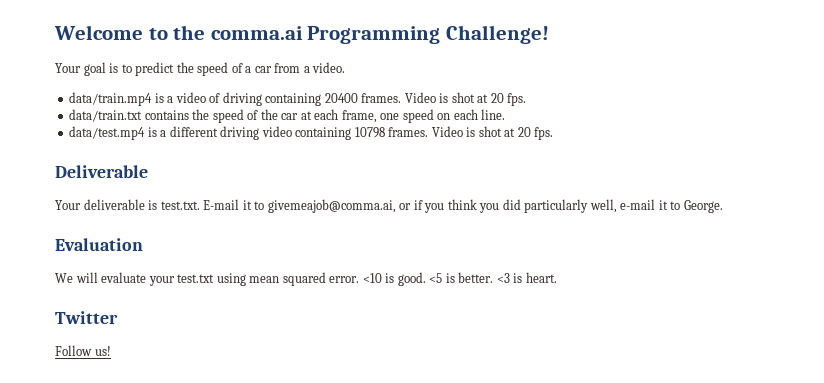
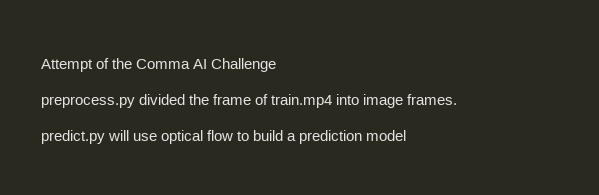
- Welcome to the comma.ai Programming Challenge!
- Your goal is to predict the speed of a car from a video.
- data/train.mp4 is a video of driving containing 20400 frames. Video is shot at 20 fps.
- data/train.txt contains the speed of the car at each frame, one speed on each line.
- data/test.mp4 is a different driving video containing 10798 frames. Video is shot at 20 fps.
- Deliverable
- Your deliverable is test.txt. E-mail it to givemeajob@comma.ai, or if you think you did particularly well, e-mail it to George.
- Evaluation
- We will evaluate your test.txt using mean squared error. <10 is good. <5 is better. <3 is heart.
- Twitter
- Follow us!
+ Attempt of the Comma AI Challenge
+ preprocess.py divided the frame of train.mp4 into image frames.
+ predict.py will use optical flow to build a prediction model

